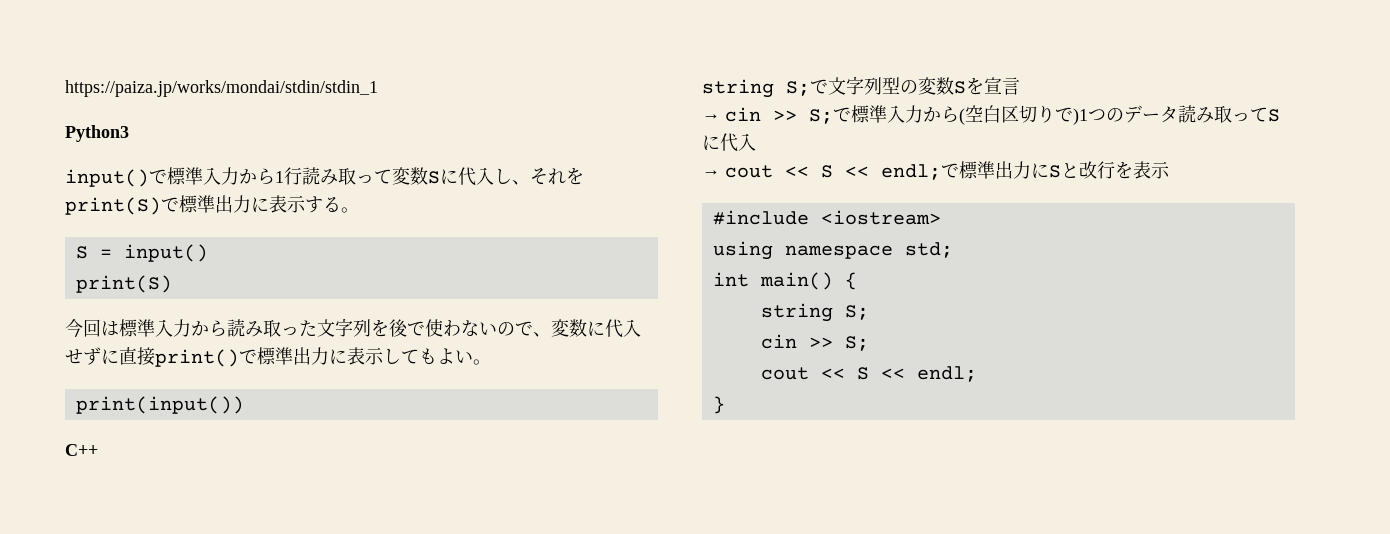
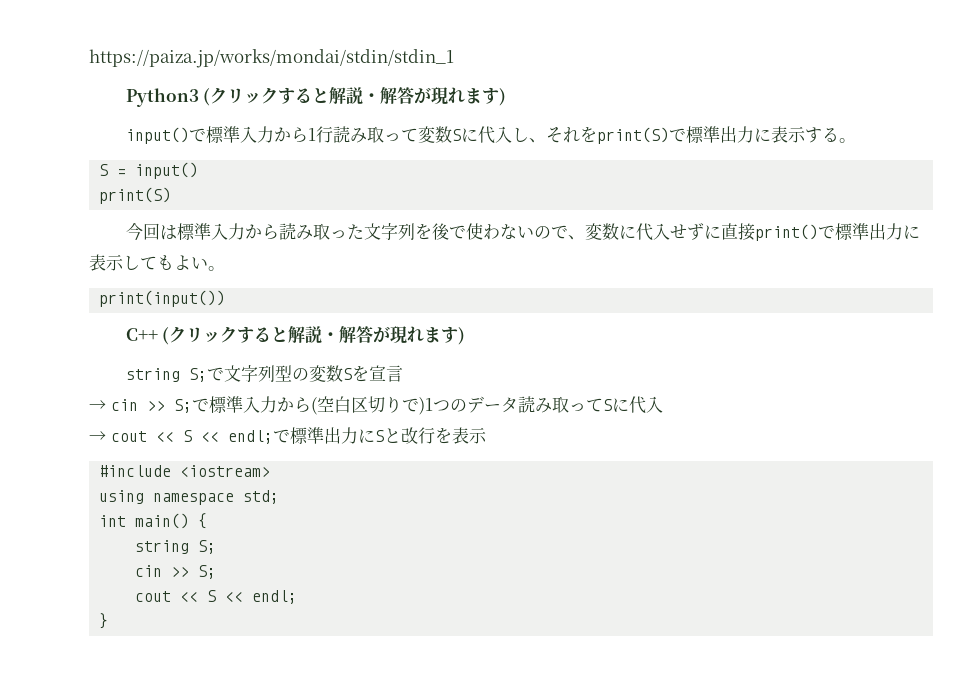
- Python3
+ Python3 (クリックすると解説・解答が現れます)
- C++
+ C++ (クリックすると解説・解答が現れます)

